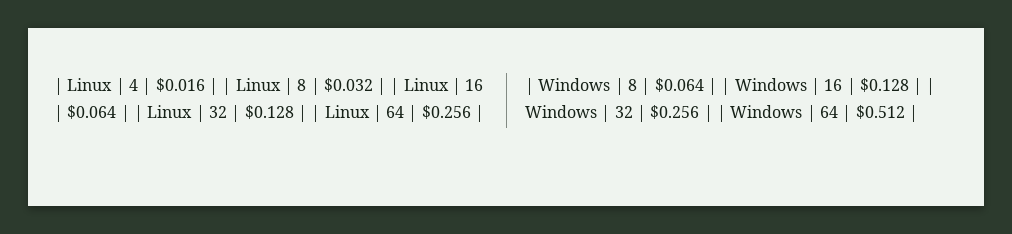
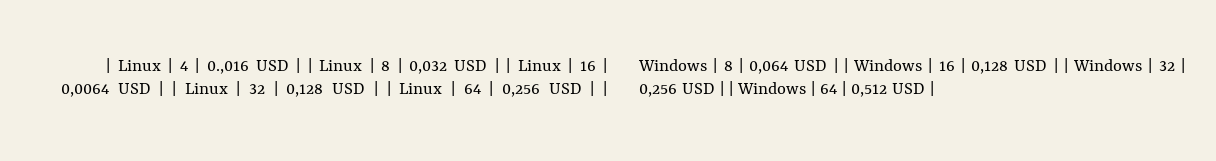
- | Linux | 4 | $0.016 | | Linux | 8 | $0.032 | | Linux | 16 | $0.064 | | Linux | 32 | $0.128 | | Linux | 64 | $0.256 | | Windows | 8 | $0.064 | | Windows | 16 | $0.128 | | Windows | 32 | $0.256 | | Windows | 64 | $0.512 |
+ | Linux | 4 | 0.,016 USD | | Linux | 8 | 0,032 USD | | Linux | 16 | 0,0064 USD | | Linux | 32 | 0,128 USD | | Linux | 64 | 0,256 USD | | Windows | 8 | 0,064 USD | | Windows | 16 | 0,128 USD | | Windows | 32 | 0,256 USD | | Windows | 64 | 0,512 USD |

